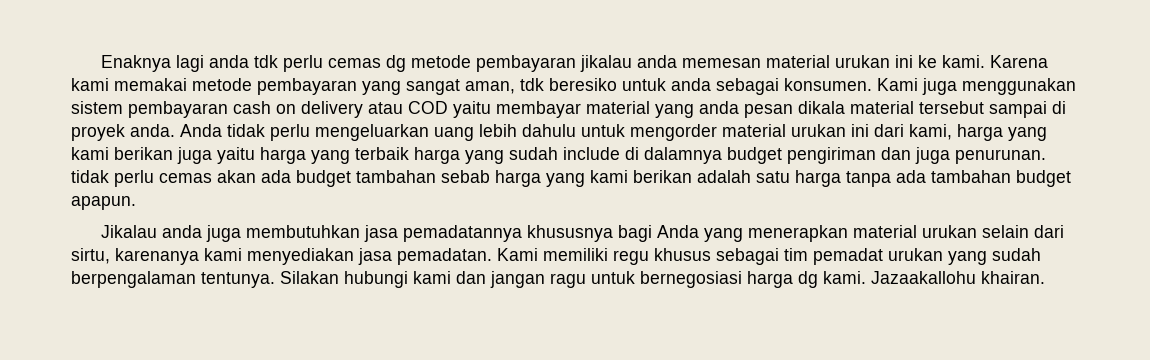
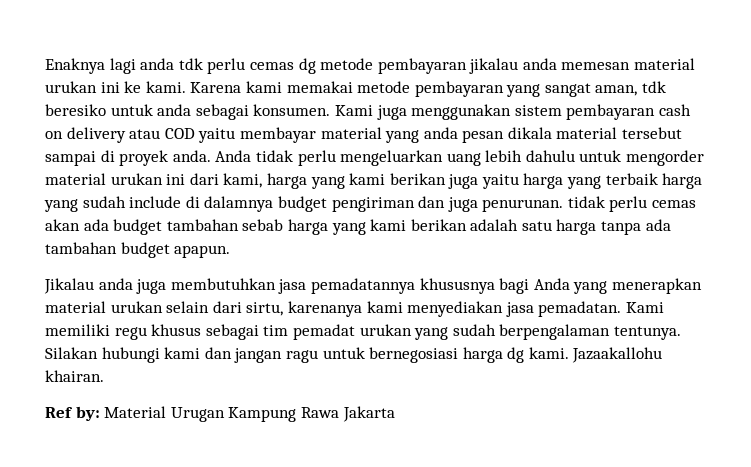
+ Ref by: Material Urugan Kampung Rawa Jakarta

